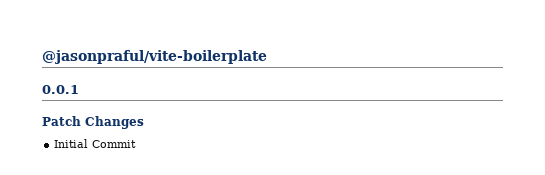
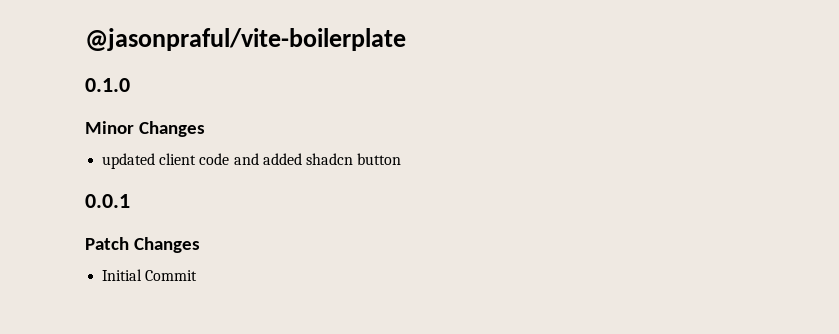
+ 0.1.0
+ Minor Changes
+ updated client code and added shadcn button

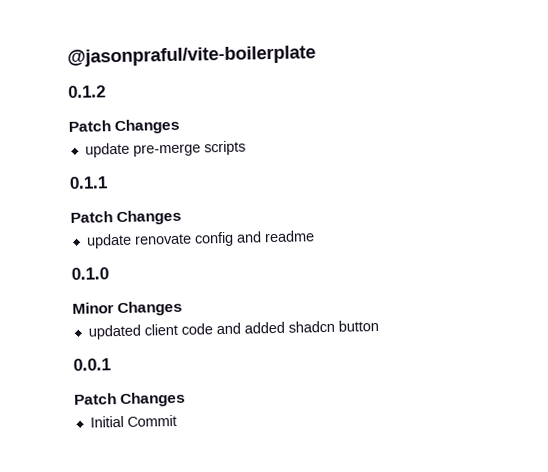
+ 0.1.2
+ Patch Changes
+ update pre-merge scripts
+ 0.1.1
+ Patch Changes
+ update renovate config and readme

